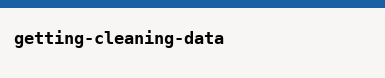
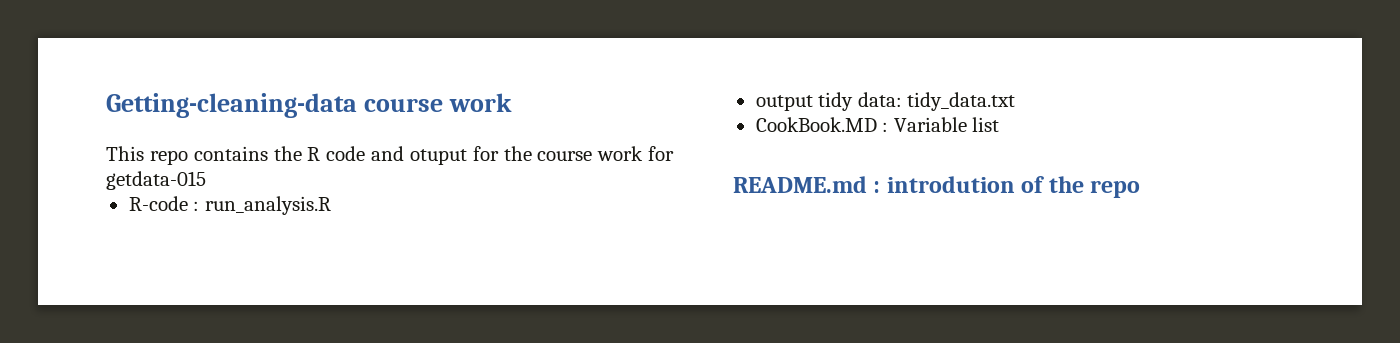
- getting-cleaning-data
+ Getting-cleaning-data course work
+ This repo contains the R code and otuput for the course work for getdata-015
+ R-code : run_analysis.R
+ output tidy data: tidy_data.txt
+ CookBook.MD : Variable list
+ README.md : introdution of the repo

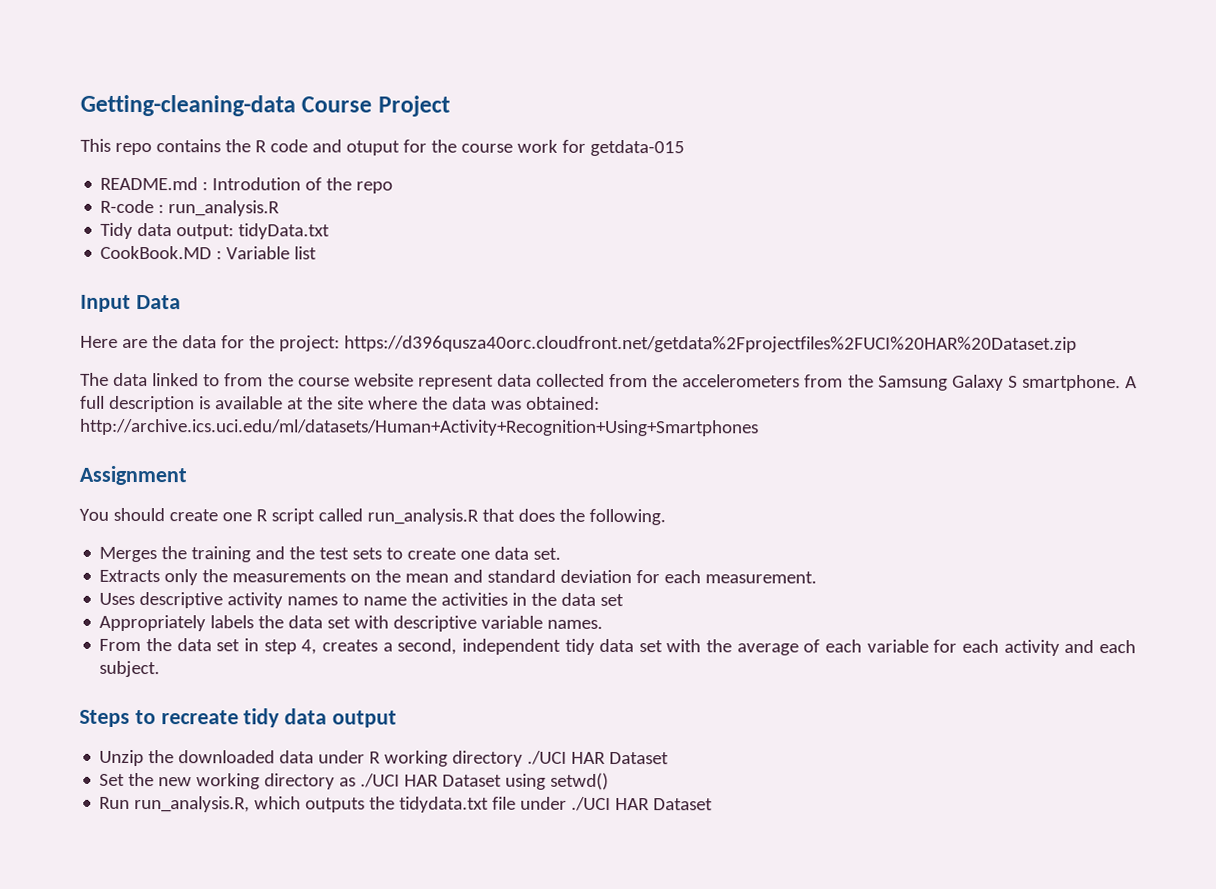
- Getting-cleaning-data course work
+ Getting-cleaning-data Course Project
+ README.md : Introdution of the repo
- output tidy data: tidy_data.txt
+ Tidy data output: tidyData.txt
- README.md : introdution of the repo
+ Input Data
+ Here are the data for the project: https://d396qusza40orc.cloudfront.net/getdata%2Fprojectfiles%2FUCI%20HAR%20Dataset.zip
+ The data linked to from the course website represent data collected from the accelerometers from the Samsung Galaxy S smartphone. A full description is available at the site where the data was obtained: http://archive.ics.uci.edu/ml/datasets/Human+Activity+Recognition+Using+Smartphones
+ Assignment
+ You should create one R script called run_analysis.R that does the following.
+ Merges the training and the test sets to create one data set.
+ Extracts only the measurements on the mean and standard deviation for each measurement.
+ Uses descriptive activity names to name the activities in the data set
+ Appropriately labels the data set with descriptive variable names.
+ From the data set in step 4, creates a second, independent tidy data set with the average of each variable for each activity and each subject.
+ Steps to recreate tidy data output
+ Unzip the downloaded data under R working directory ./UCI HAR Dataset
+ Set the new working directory as ./UCI HAR Dataset using setwd()
+ Run run_analysis.R, which outputs the tidydata.txt file under ./UCI HAR Dataset

